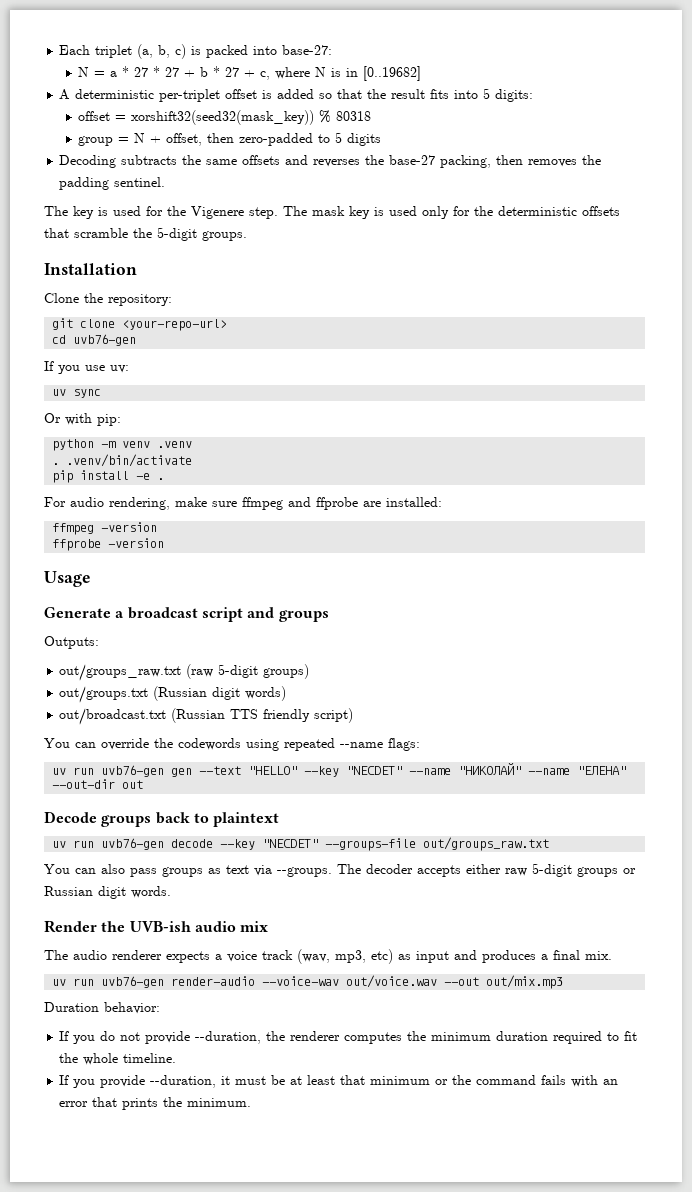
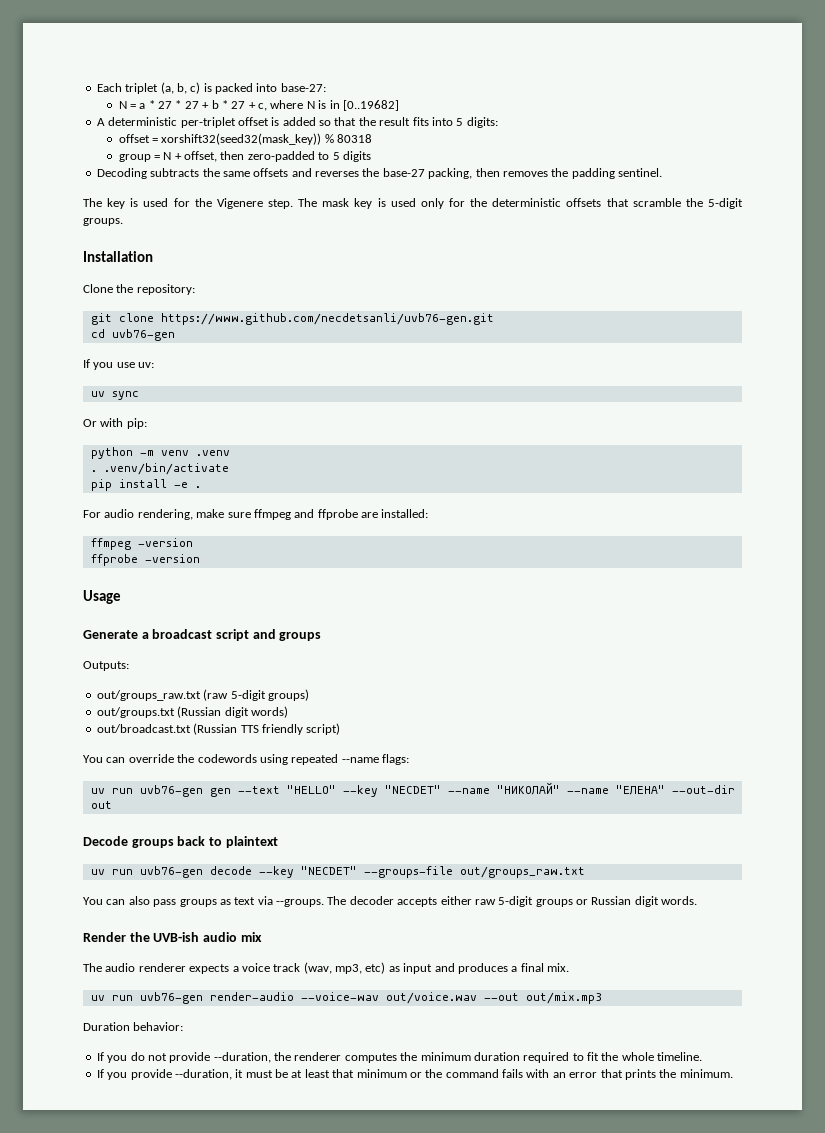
- git clone <your-repo-url>
+ git clone https://www.github.com/necdetsanli/uvb76-gen.git

